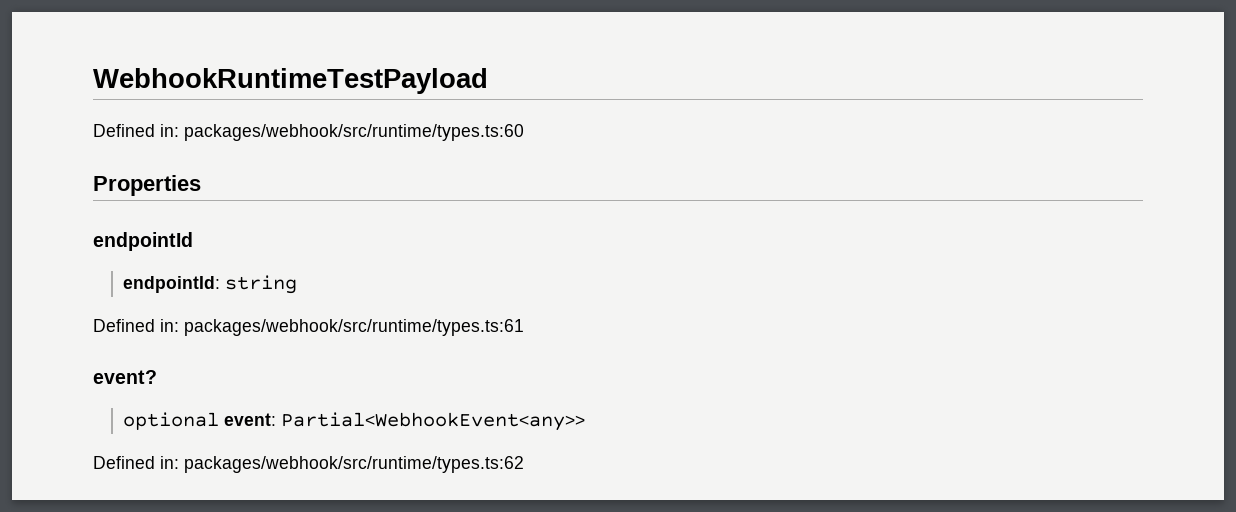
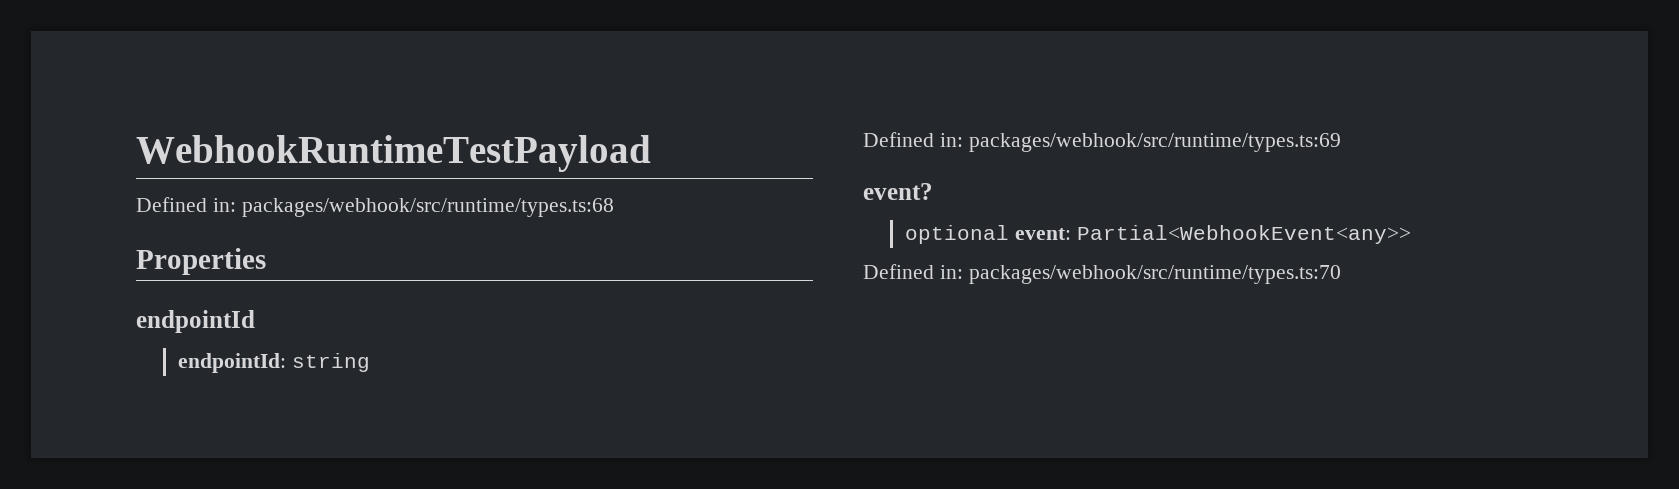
- Defined in: packages/webhook/src/runtime/types.ts:60
+ Defined in: packages/webhook/src/runtime/types.ts:68
- Defined in: packages/webhook/src/runtime/types.ts:61
+ Defined in: packages/webhook/src/runtime/types.ts:69
- Defined in: packages/webhook/src/runtime/types.ts:62
+ Defined in: packages/webhook/src/runtime/types.ts:70

